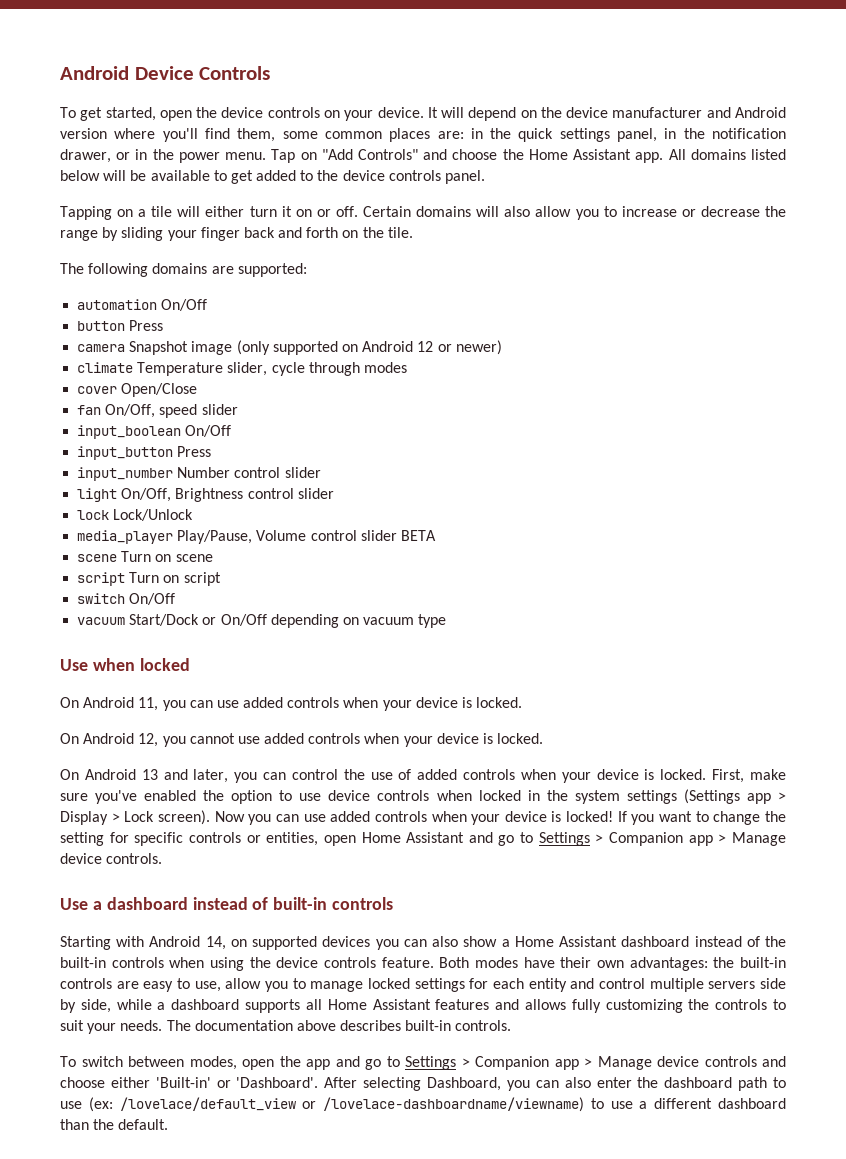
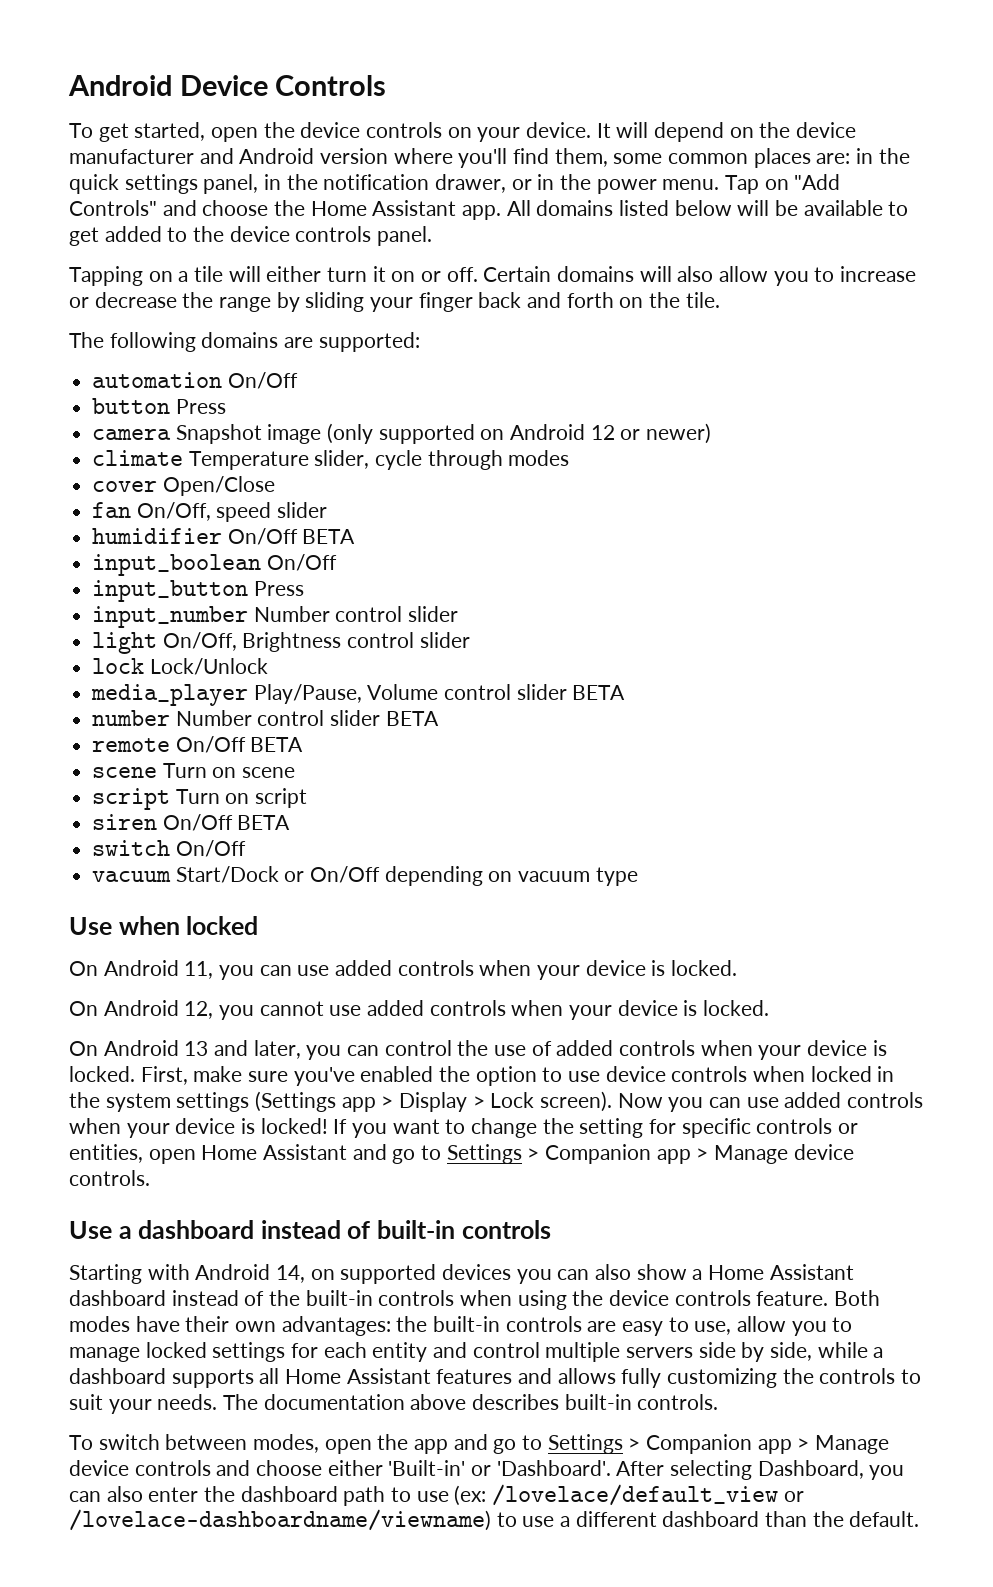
+ humidifier On/Off BETA
+ number Number control slider BETA
+ remote On/Off BETA
+ siren On/Off BETA

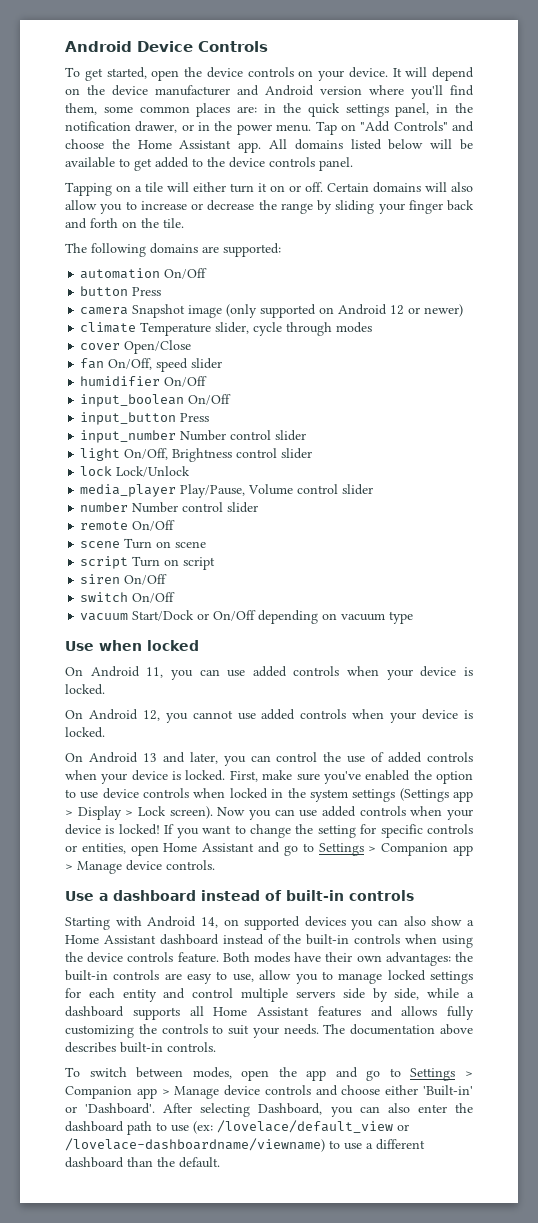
- humidifier On/Off BETA
+ humidifier On/Off
- media_player Play/Pause, Volume control slider BETA
+ media_player Play/Pause, Volume control slider
- number Number control slider BETA
+ number Number control slider
- remote On/Off BETA
+ remote On/Off
- siren On/Off BETA
+ siren On/Off

